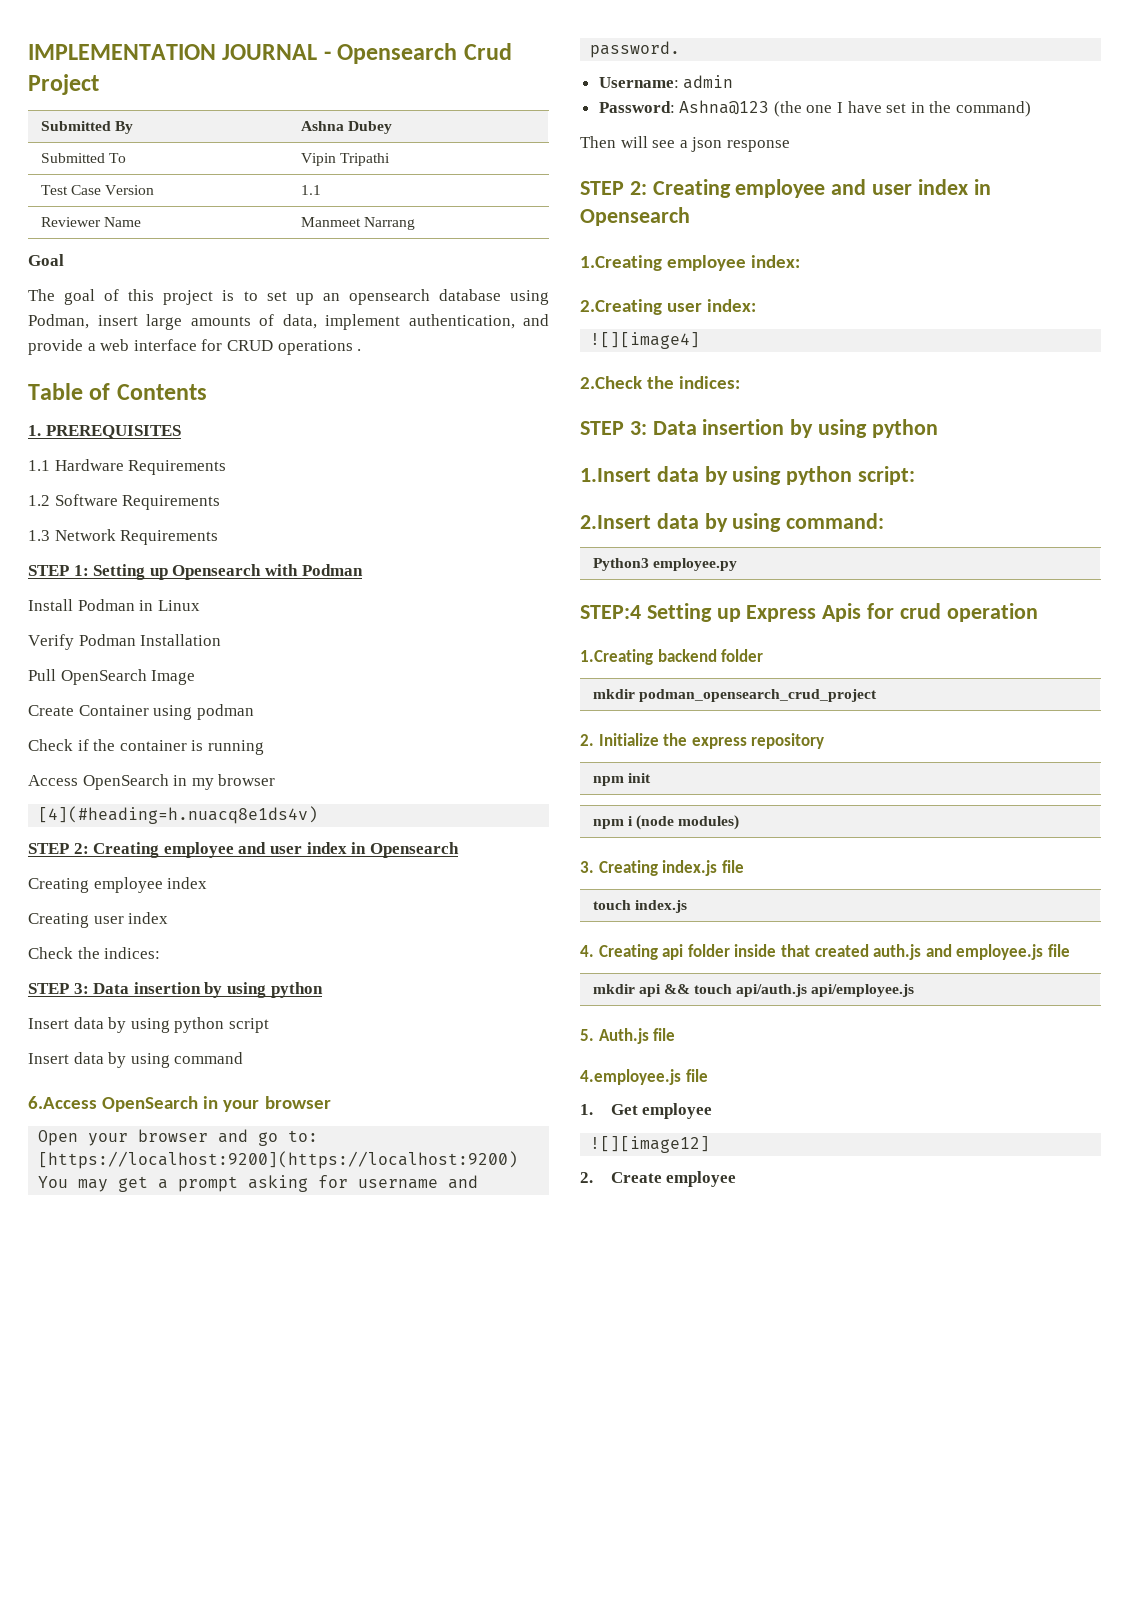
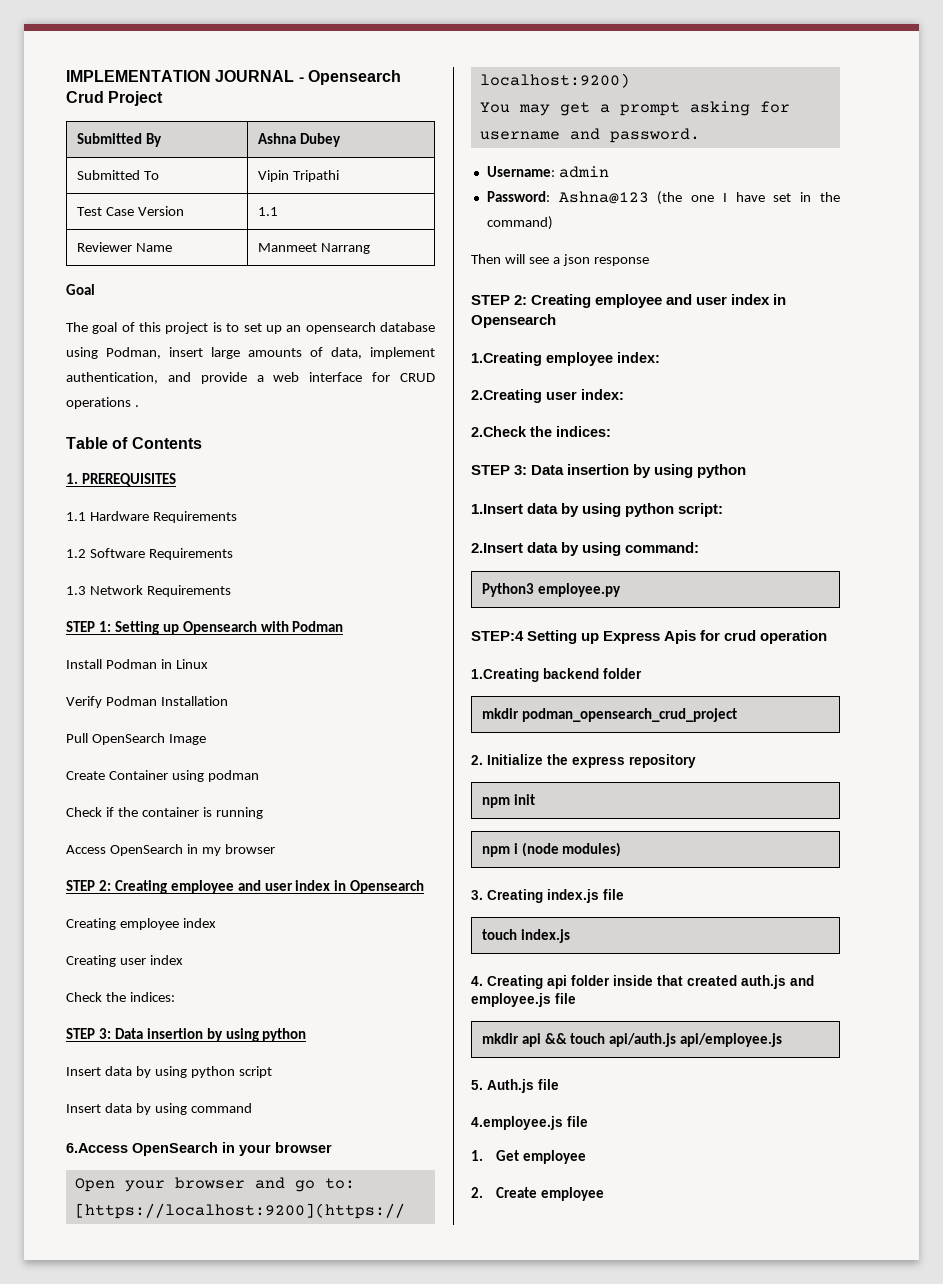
- [4](#heading=h.nuacq8e1ds4v)
- ![][image4]
- ![][image12]

